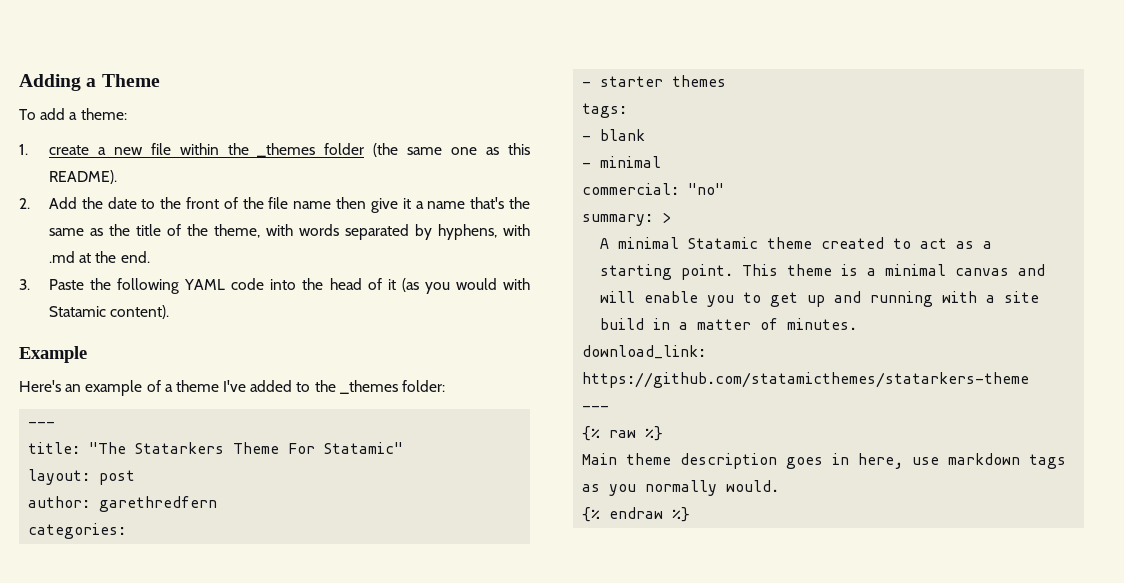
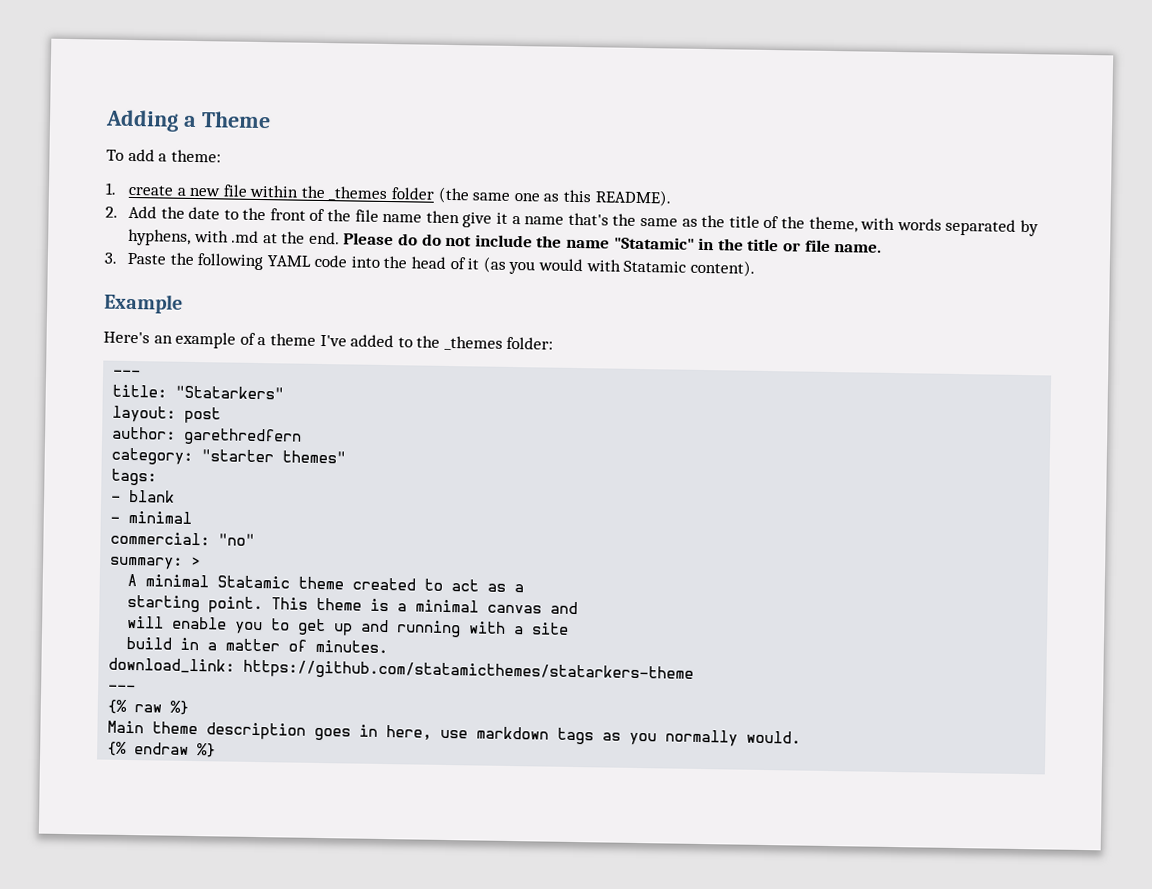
+ Please do do not include the name "Statamic" in the title or file name.
- title: "The Statarkers Theme For Statamic"
+ title: "Statarkers"
- categories:
- - starter themes
+ category: "starter themes"

